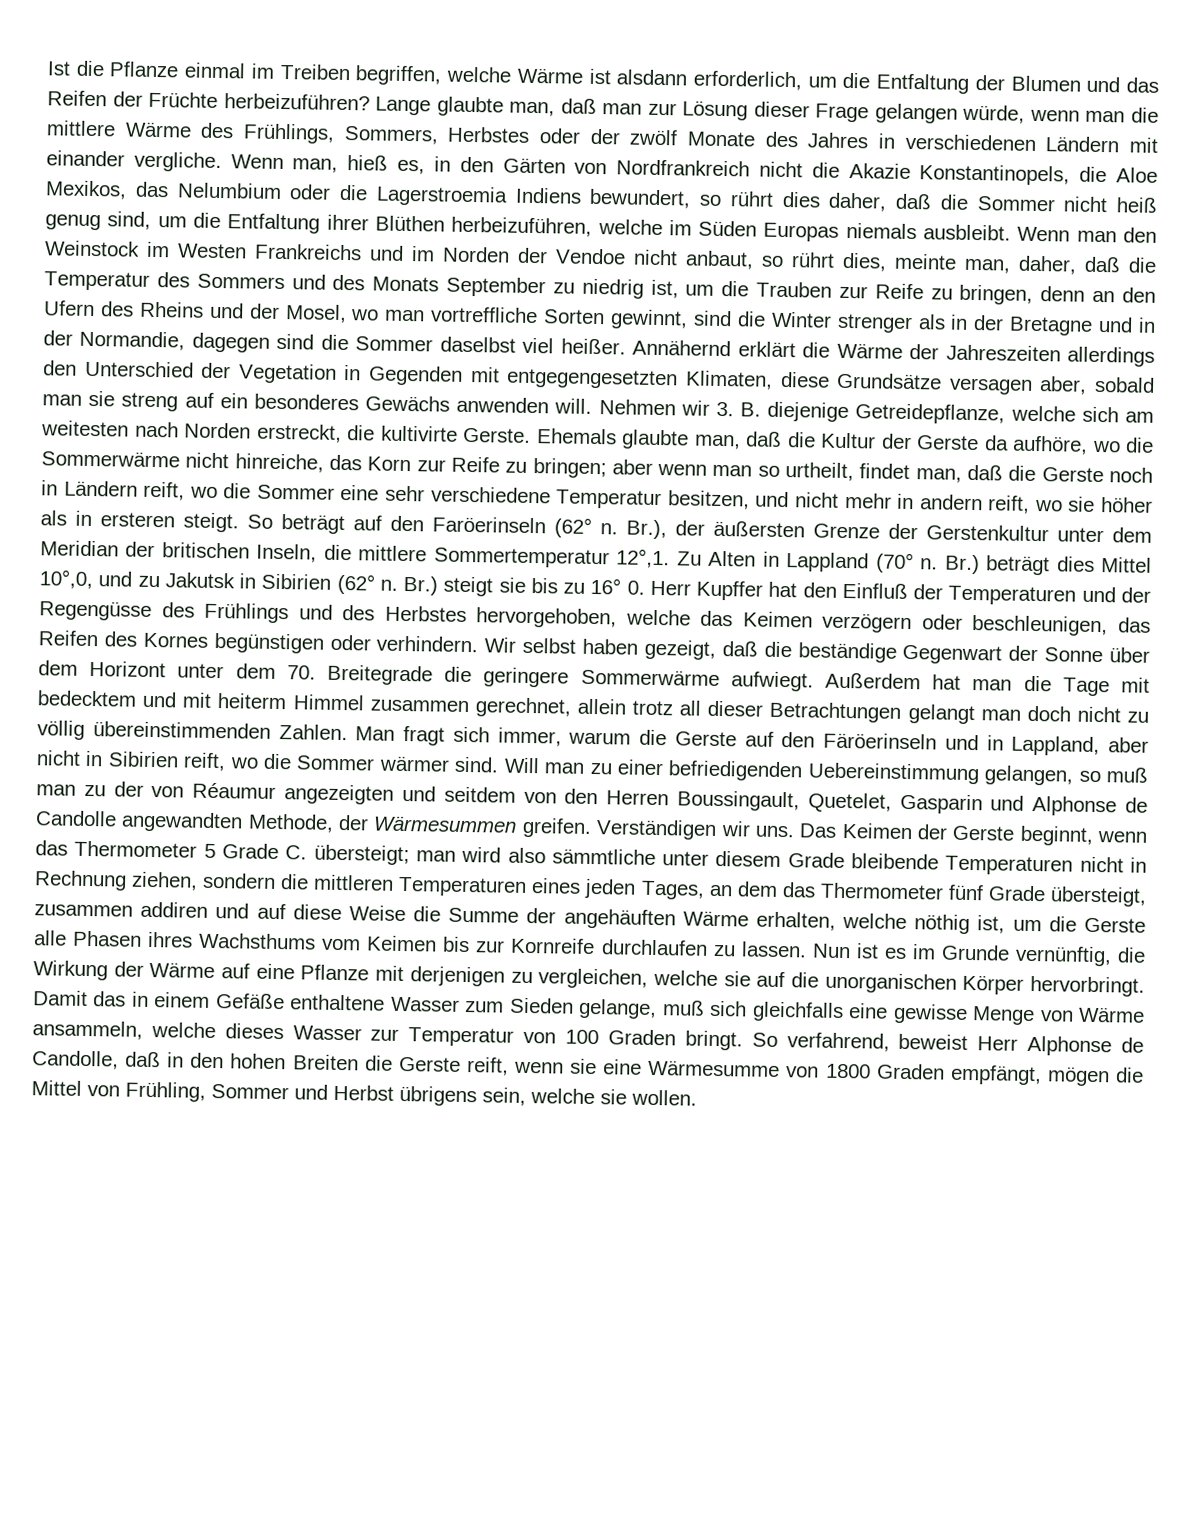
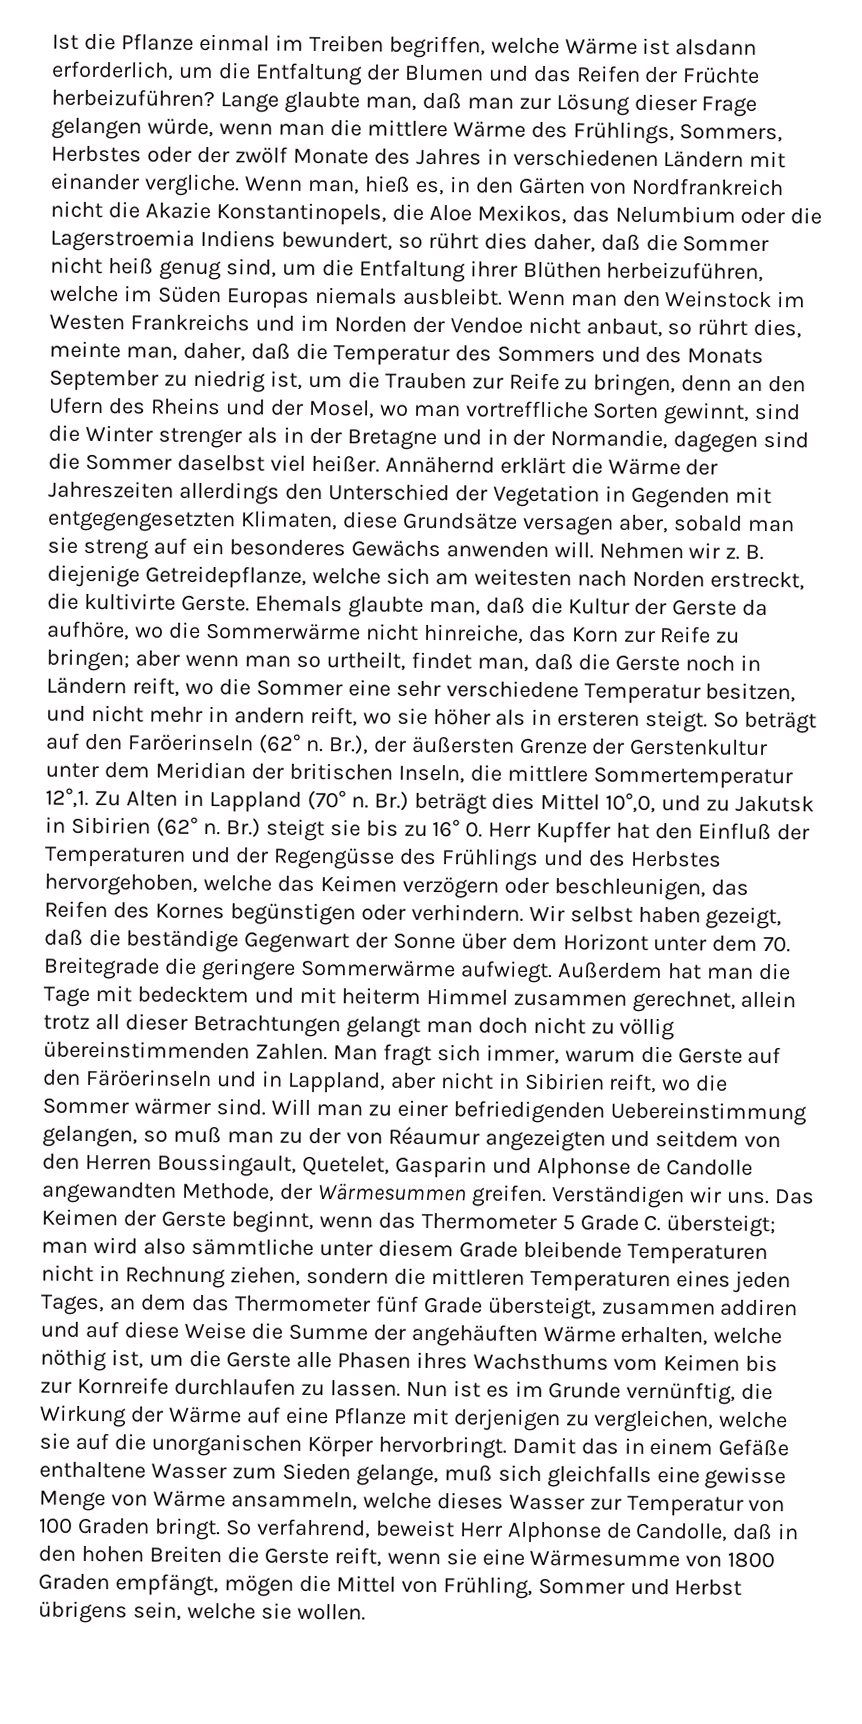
- Nehmen wir 3. B. diejenige Getreidepflanze, welche sich am weitesten nach Norden erstreckt, die kultivirte Gerste.
+ Nehmen wir z. B. diejenige Getreidepflanze, welche sich am weitesten nach Norden erstreckt, die kultivirte Gerste.

